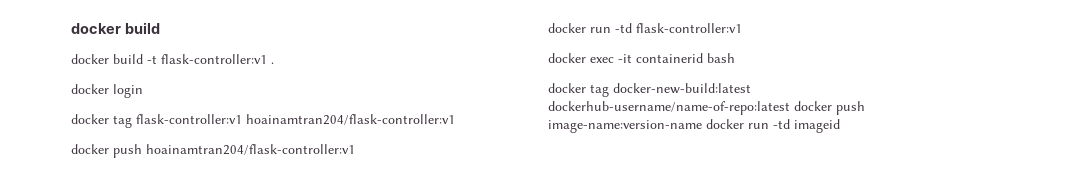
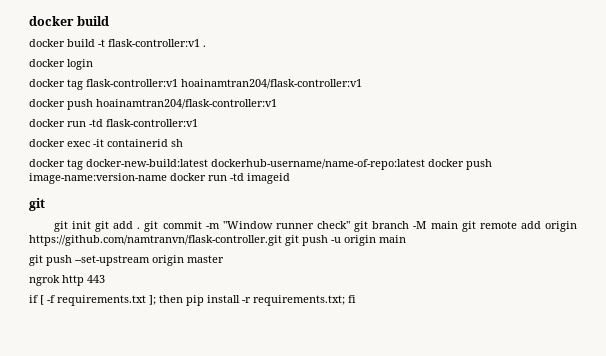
- docker exec -it containerid bash
+ docker exec -it containerid sh
  docker tag docker-new-build:latest dockerhub-username/name-of-repo:latest docker push image-name:version-name docker run -td imageid
+ git
+ git init git add . git commit -m "Window runner check" git branch -M main git remote add origin https://github.com/namtranvn/flask-controller.git git push -u origin main
+ git push --set-upstream origin master
+ ngrok http 443
+ if [ -f requirements.txt ]; then pip install -r requirements.txt; fi

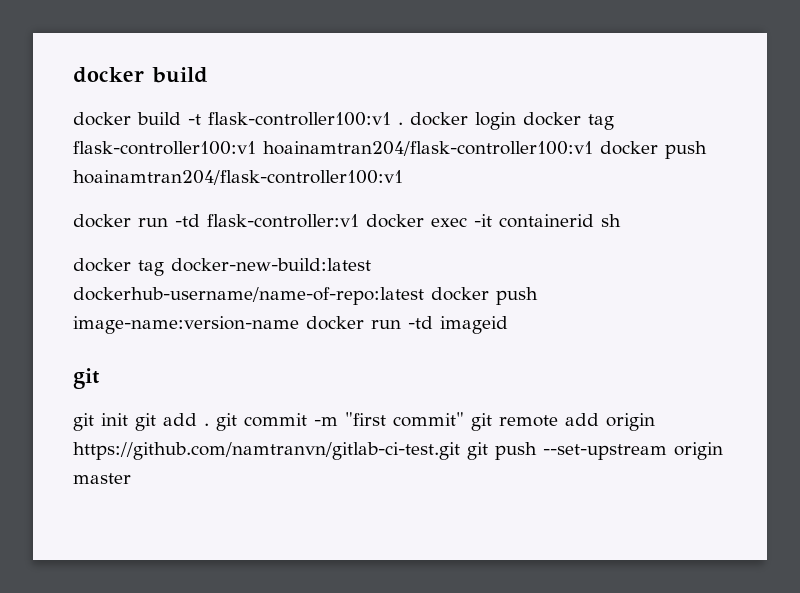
- docker build -t flask-controller:v1 .
- docker login
- docker tag flask-controller:v1 hoainamtran204/flask-controller:v1
- docker push hoainamtran204/flask-controller:v1
+ docker build -t flask-controller100:v1 . docker login docker tag flask-controller100:v1 hoainamtran204/flask-controller100:v1 docker push hoainamtran204/flask-controller100:v1
- docker run -td flask-controller:v1
- docker exec -it containerid sh
+ docker run -td flask-controller:v1 docker exec -it containerid sh
- git init git add . git commit -m "Window runner check" git branch -M main git remote add origin https://github.com/namtranvn/flask-controller.git git push -u origin main
- git push --set-upstream origin master
+ git init git add . git commit -m "first commit" git remote add origin https://github.com/namtranvn/gitlab-ci-test.git git push --set-upstream origin master
- ngrok http 443
- if [ -f requirements.txt ]; then pip install -r requirements.txt; fi

